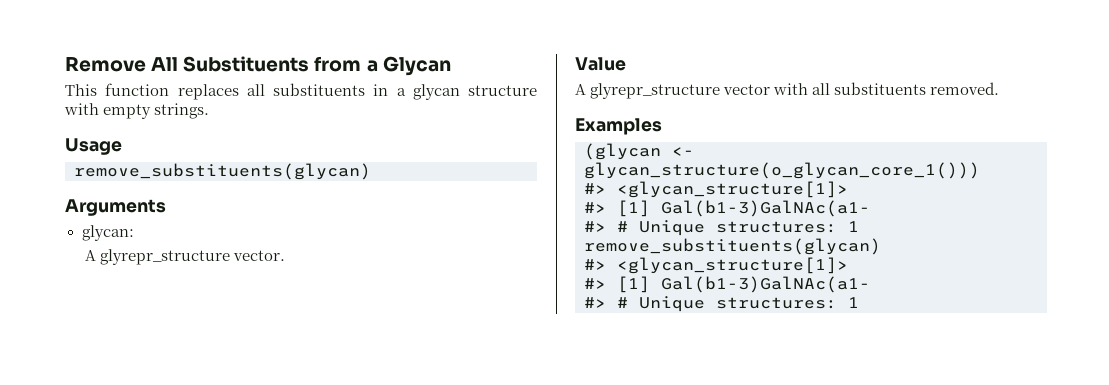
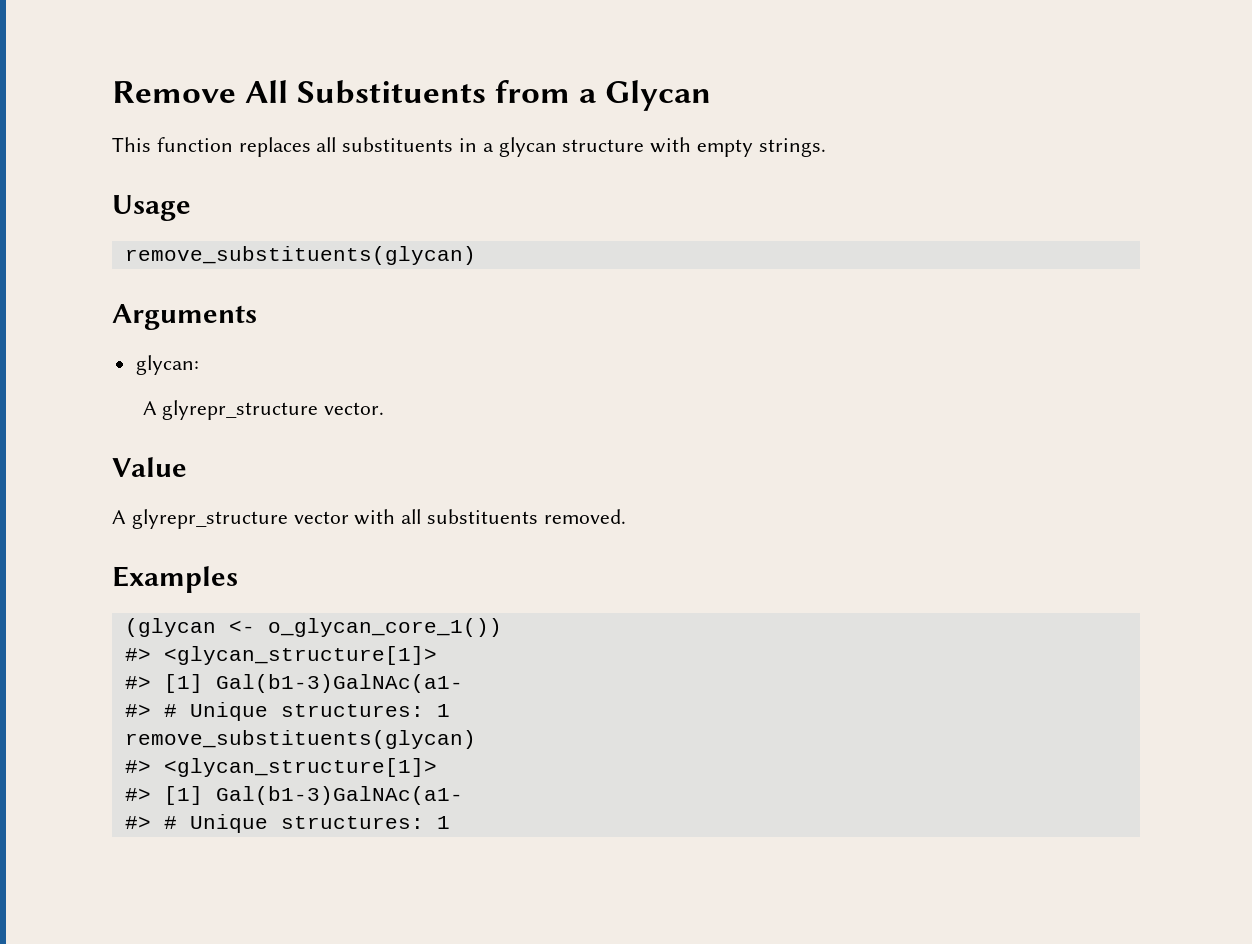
- (glycan <- glycan_structure(o_glycan_core_1()))
+ (glycan <- o_glycan_core_1())

